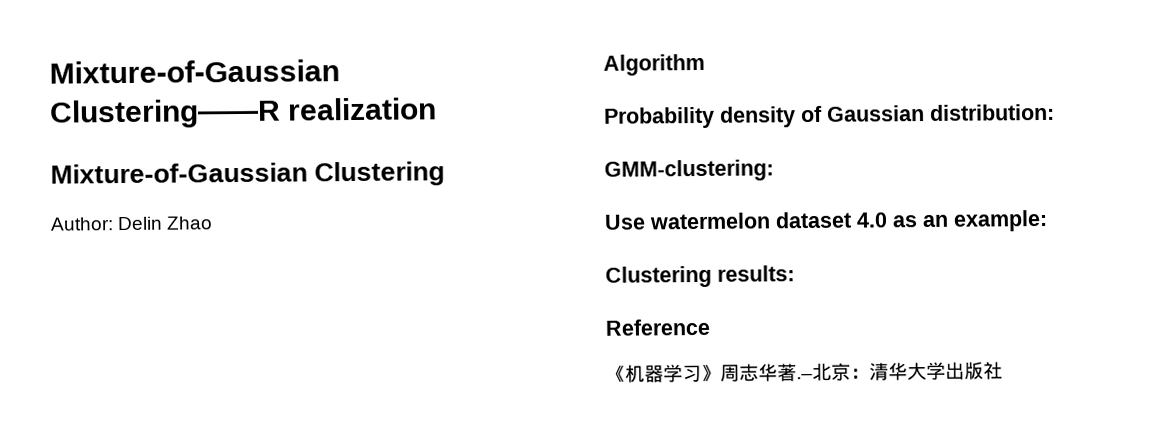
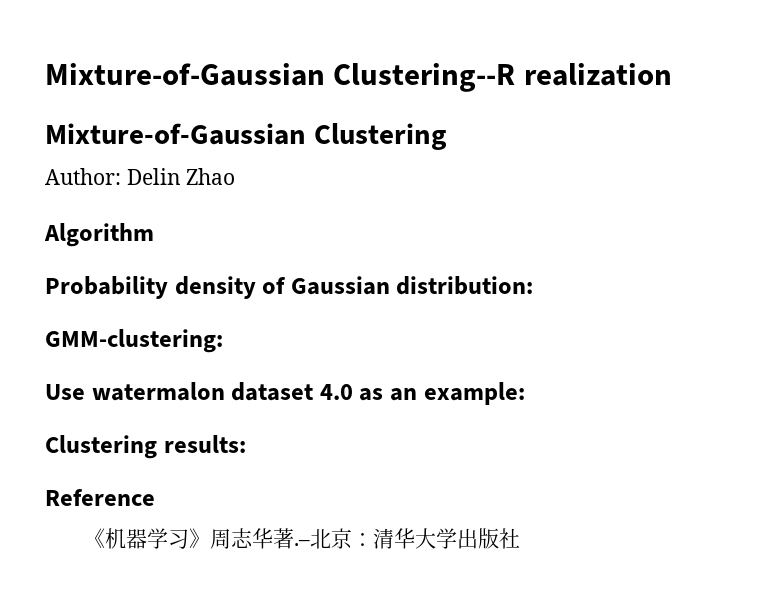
- Mixture-of-Gaussian Clustering——R realization
+ Mixture-of-Gaussian Clustering--R realization
- Use watermelon dataset 4.0 as an example:
+ Use watermalon dataset 4.0 as an example:

